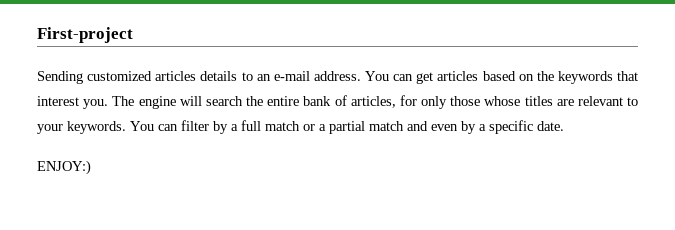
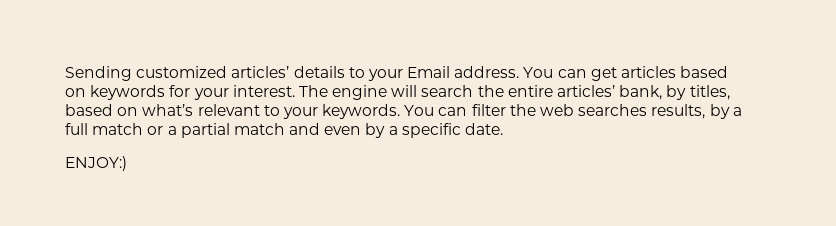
- First-project
- Sending customized articles details to an e-mail address.
+ Sending customized articles’ details to your Email address.
- You can get articles based on the keywords that interest you.
+ You can get articles based on keywords for your interest.
- The engine will search the entire bank of articles, for only those whose titles are relevant to your keywords.
+ The engine will search the entire articles’ bank, by titles, based on what’s relevant to your keywords.
- You can filter by a full match or a partial match and even by a specific date.
+ You can filter the web searches results, by a full match or a partial match and even by a specific date.

